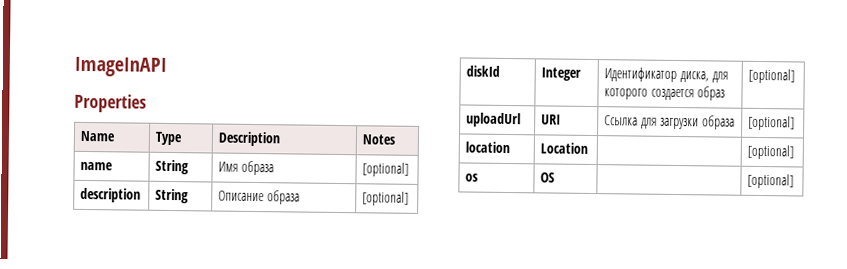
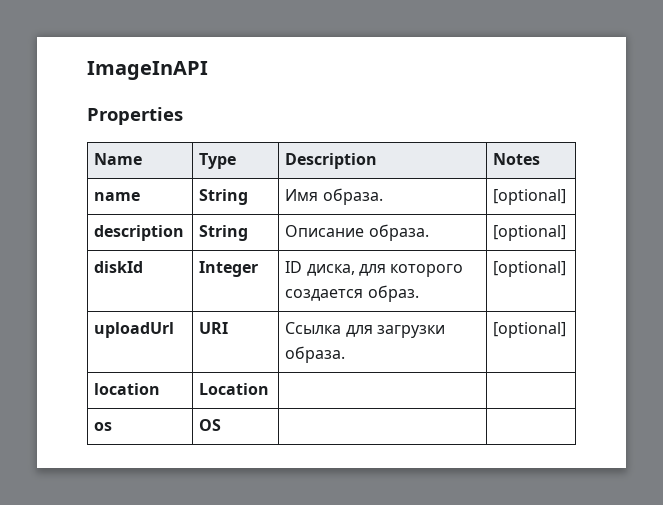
- name | String | Имя образа | [optional]
+ name | String | Имя образа. | [optional]
- description | String | Описание образа | [optional]
+ description | String | Описание образа. | [optional]
- diskId | Integer | Идентификатор диска, для которого создается образ | [optional]
+ diskId | Integer | ID диска, для которого создается образ. | [optional]
- uploadUrl | URI | Ссылка для загрузки образа | [optional]
+ uploadUrl | URI | Ссылка для загрузки образа. | [optional]
- location | Location | | [optional]
+ location | Location | |
- os | OS | | [optional]
+ os | OS | |

